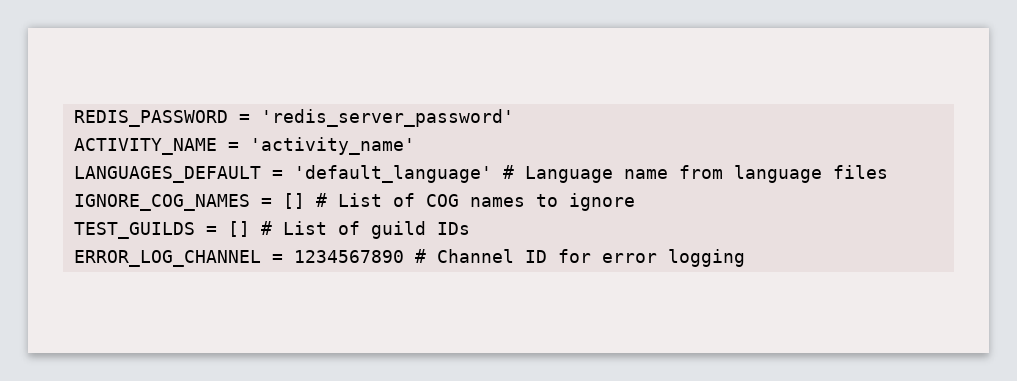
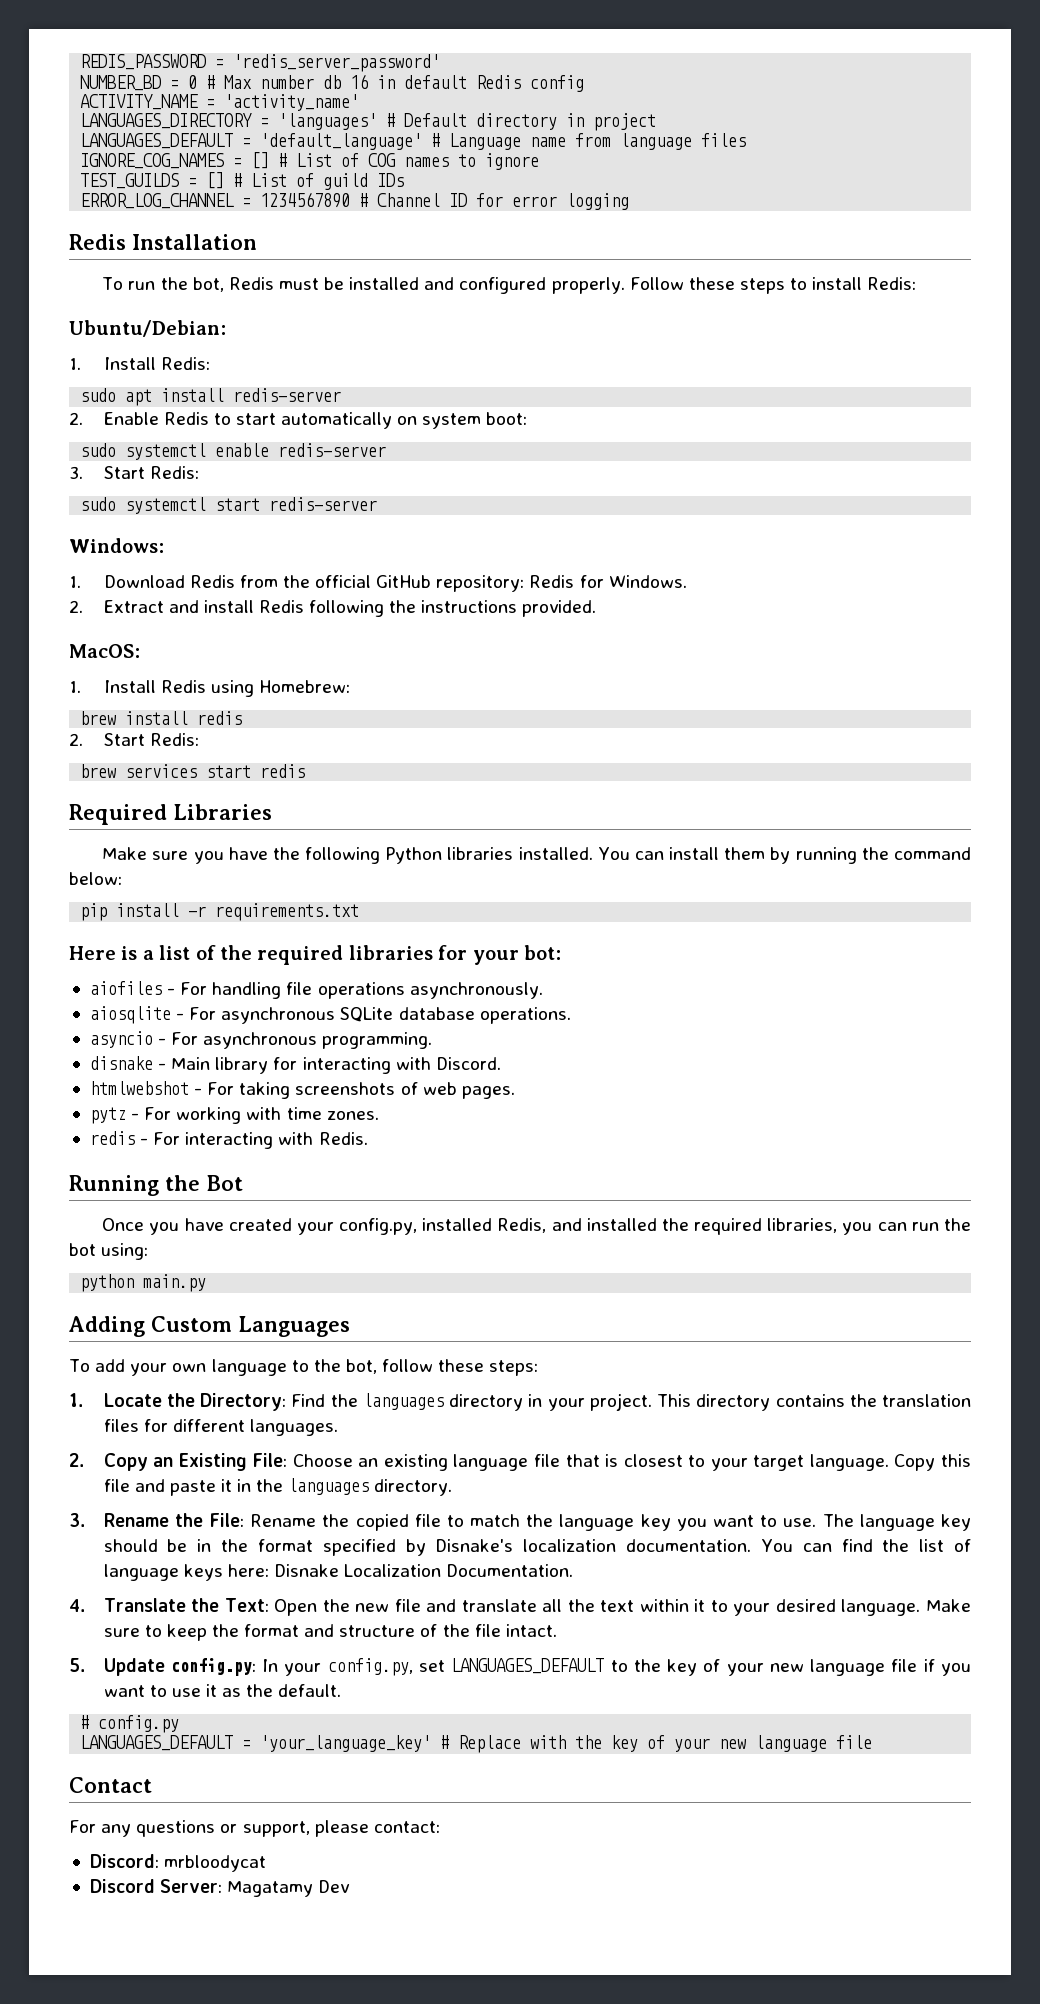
+ NUMBER_BD = 0 # Max number db 16 in default Redis config
  ACTIVITY_NAME = 'activity_name'
+ LANGUAGES_DIRECTORY = 'languages' # Default directory in project
+ Redis Installation
+ To run the bot, Redis must be installed and configured properly. Follow these steps to install Redis:
+ Ubuntu/Debian:
+ 1. Install Redis:
+ sudo apt install redis-server
+ 2. Enable Redis to start automatically on system boot:
+ sudo systemctl enable redis-server
+ 3. Start Redis:
+ sudo systemctl start redis-server
+ Windows:
+ 1. Download Redis from the official GitHub repository: Redis for Windows.
+ 2. Extract and install Redis following the instructions provided.
+ MacOS:
+ 1. Install Redis using Homebrew:
+ brew install redis
+ 2. Start Redis:
+ brew services start redis
+ Required Libraries
+ Make sure you have the following Python libraries installed. You can install them by running the command below:
+ pip install -r requirements.txt
+ Here is a list of the required libraries for your bot:
+ aiofiles - For handling file operations asynchronously.
+ aiosqlite - For asynchronous SQLite database operations.
+ asyncio - For asynchronous programming.
+ disnake - Main library for interacting with Discord.
+ htmlwebshot - For taking screenshots of web pages.
+ pytz - For working with time zones.
+ redis - For interacting with Redis.
+ Running the Bot
+ Once you have created your config.py, installed Redis, and installed the required libraries, you can run the bot using:
+ python main.py
+ Adding Custom Languages
+ To add your own language to the bot, follow these steps:
+ 1. Locate the Directory: Find the languages directory in your project. This directory contains the translation files for different languages.
+ 2. Copy an Existing File: Choose an existing language file that is closest to your target language. Copy this file and paste it in the languages directory.
+ 3. Rename the File: Rename the copied file to match the language key you want to use. The language key should be in the format specified by Disnake's localization documentation. You can find the list of language keys here: Disnake Localization Documentation.
+ 4. Translate the Text: Open the new file and translate all the text within it to your desired language. Make sure to keep the format and structure of the file intact.
+ 5. Update config.py: In your config.py, set LANGUAGES_DEFAULT to the key of your new language file if you want to use it as the default.
+ # config.py
+ LANGUAGES_DEFAULT = 'your_language_key' # Replace with the key of your new language file
+ Contact
+ For any questions or support, please contact:
+ Discord: mrbloodycat
+ Discord Server: Magatamy Dev

